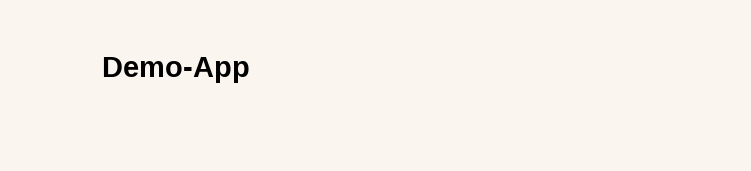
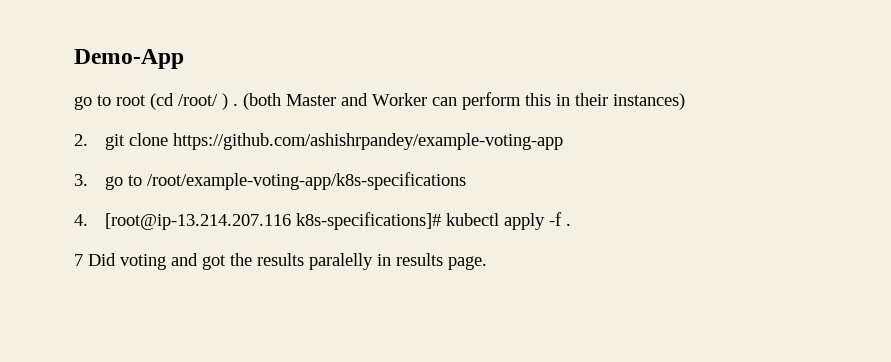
+ go to root (cd /root/ ) . (both Master and Worker can perform this in their instances)
+ 2. git clone https://github.com/ashishrpandey/example-voting-app
+ 3. go to /root/example-voting-app/k8s-specifications
+ 4. [root@ip-13.214.207.116 k8s-specifications]# kubectl apply -f .
+ 7 Did voting and got the results paralelly in results page.

